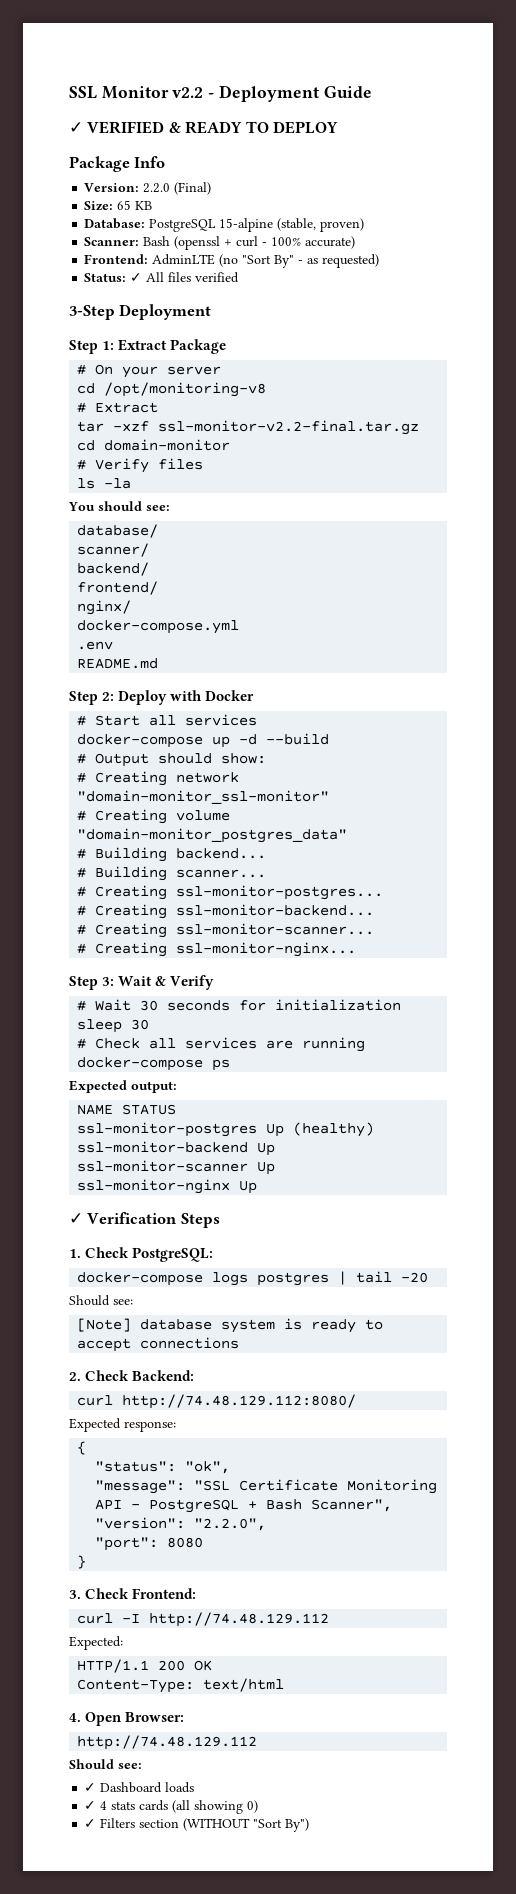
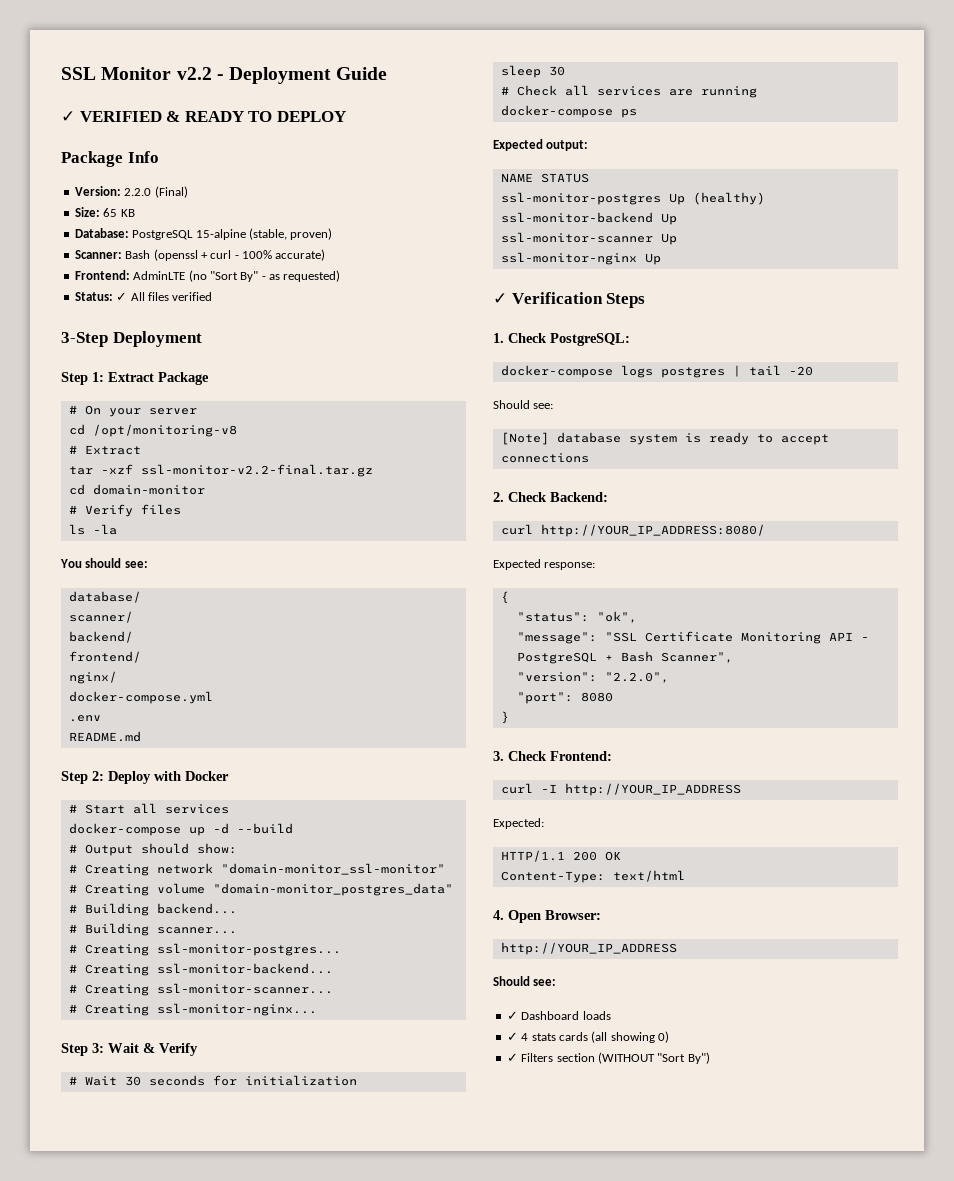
- curl http://74.48.129.112:8080/
+ curl http://YOUR_IP_ADDRESS:8080/
- curl -I http://74.48.129.112
+ curl -I http://YOUR_IP_ADDRESS
  4. Open Browser:
- http://74.48.129.112
+ http://YOUR_IP_ADDRESS

